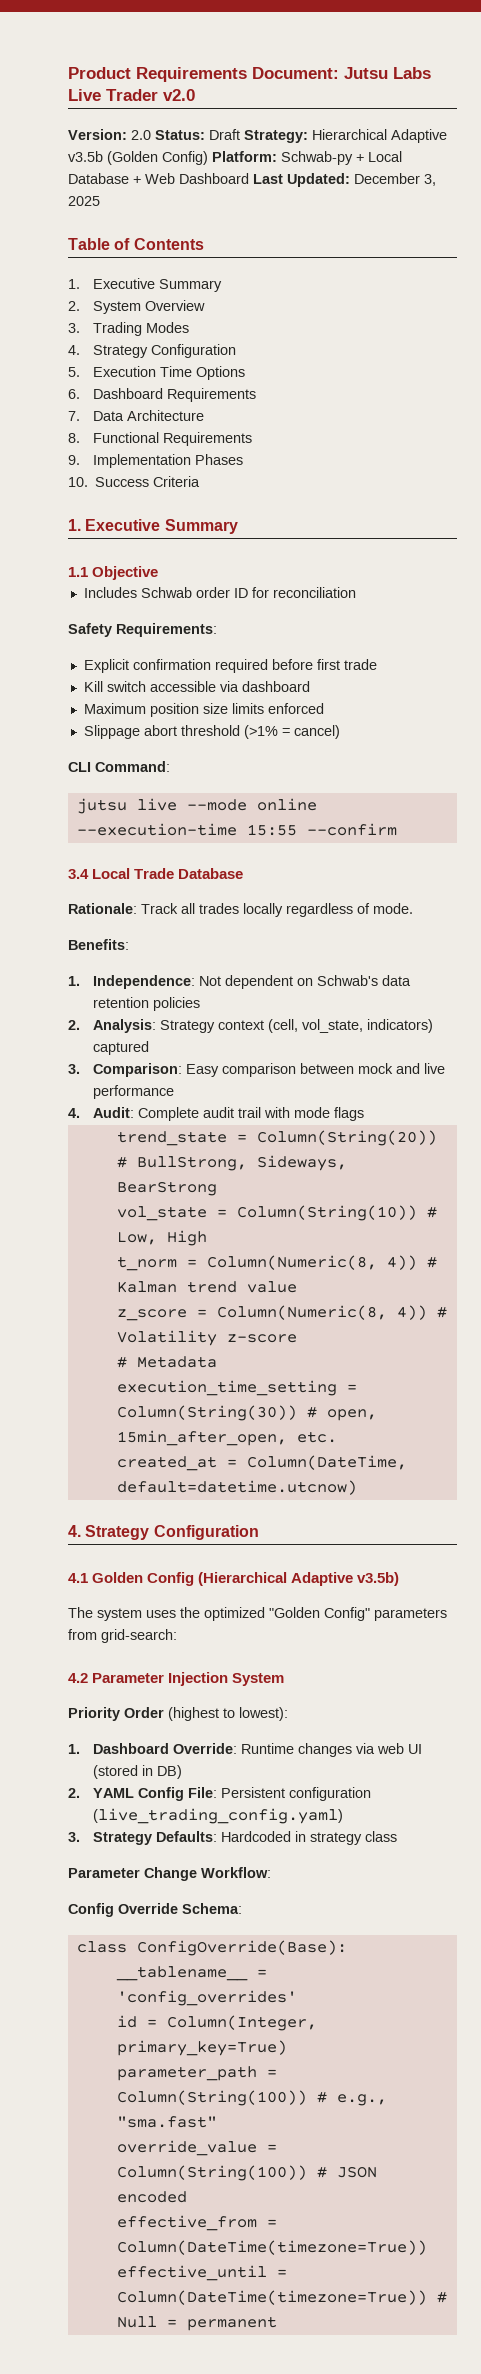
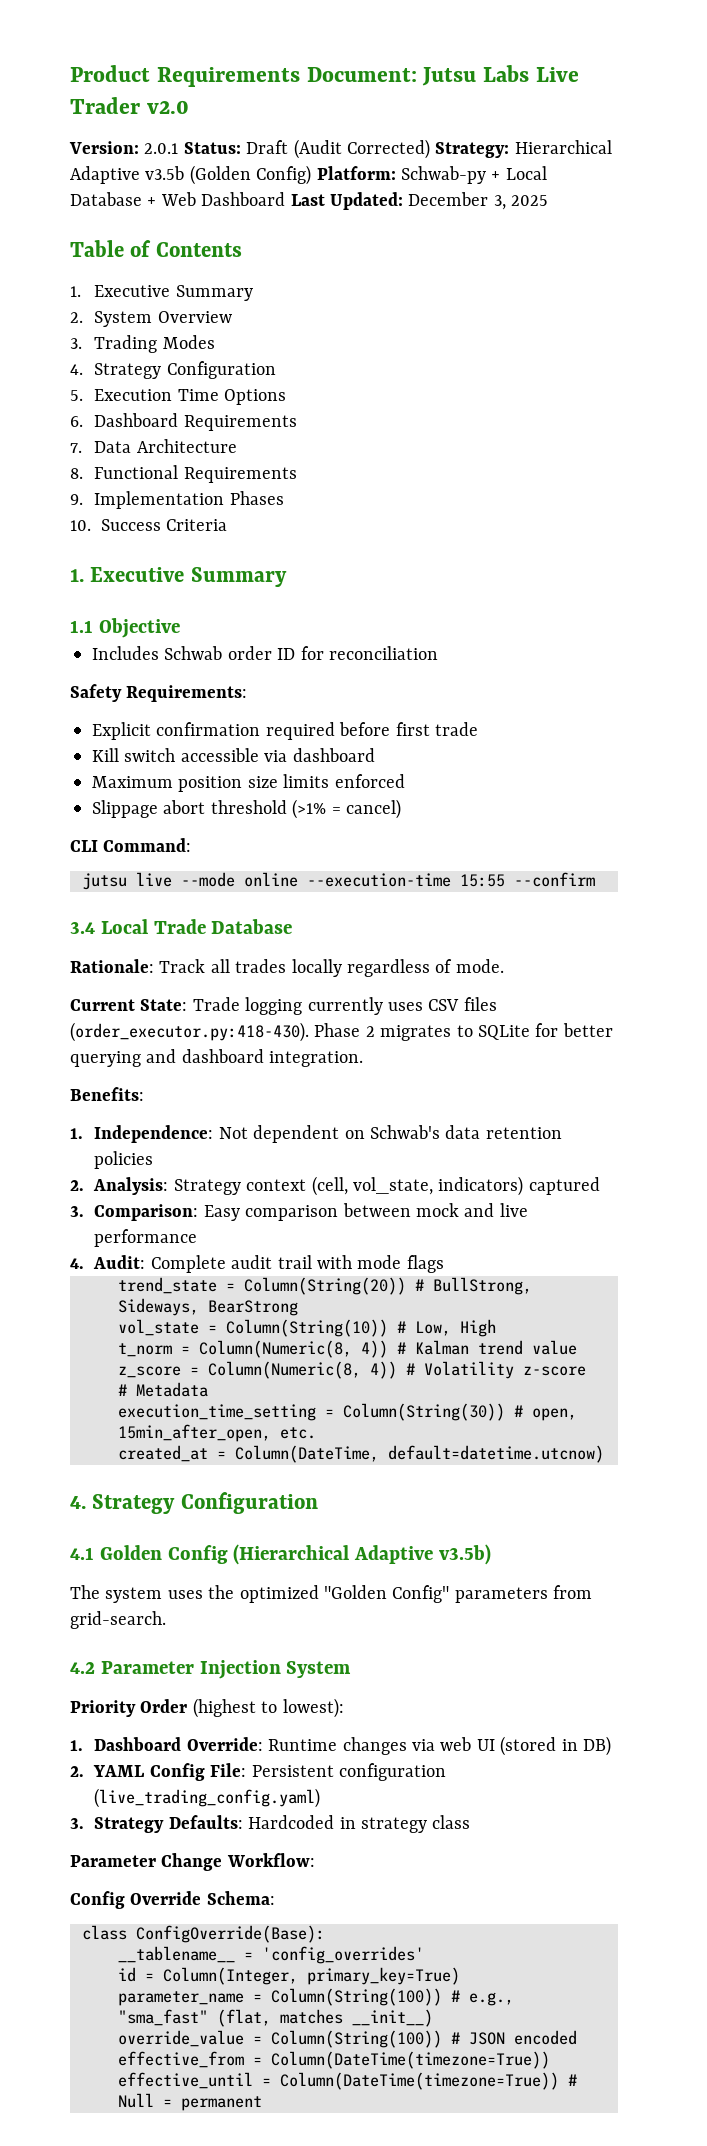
- Version: 2.0 Status: Draft Strategy: Hierarchical Adaptive v3.5b (Golden Config) Platform: Schwab-py + Local Database + Web Dashboard Last Updated: December 3, 2025
+ Version: 2.0.1 Status: Draft (Audit Corrected) Strategy: Hierarchical Adaptive v3.5b (Golden Config) Platform: Schwab-py + Local Database + Web Dashboard Last Updated: December 3, 2025
+ Current State: Trade logging currently uses CSV files (order_executor.py:418-430). Phase 2 migrates to SQLite for better querying and dashboard integration.
- The system uses the optimized "Golden Config" parameters from grid-search:
+ The system uses the optimized "Golden Config" parameters from grid-search.
- parameter_path = Column(String(100)) # e.g., "sma.fast"
+ parameter_name = Column(String(100)) # e.g., "sma_fast" (flat, matches __init__)

